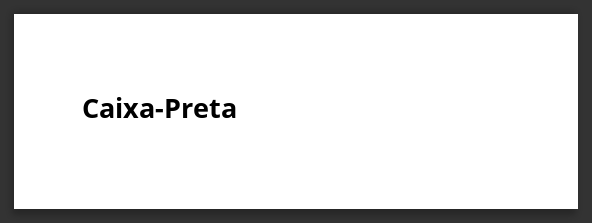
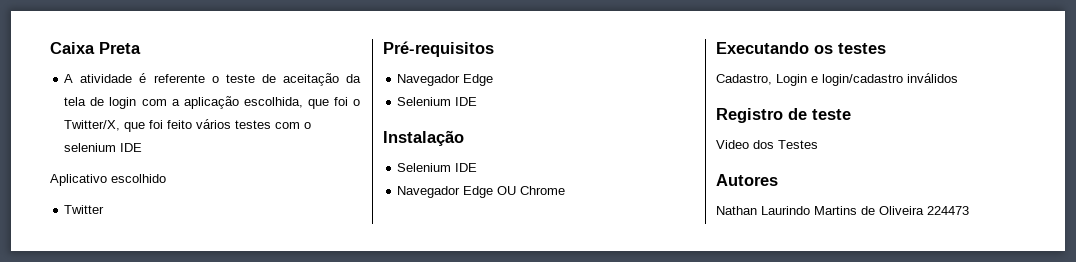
- Caixa-Preta
+ Caixa Preta
+ A atividade é referente o teste de aceitação da tela de login com a aplicação escolhida, que foi o Twitter/X, que foi feito vários testes com o selenium IDE
+ Aplicativo escolhido
+ Twitter
+ Pré-requisitos
+ Navegador Edge
+ Selenium IDE
+ Instalação
+ Selenium IDE
+ Navegador Edge OU Chrome
+ Executando os testes
+ Cadastro, Login e login/cadastro inválidos
+ Registro de teste
+ Video dos Testes
+ Autores
+ Nathan Laurindo Martins de Oliveira 224473

